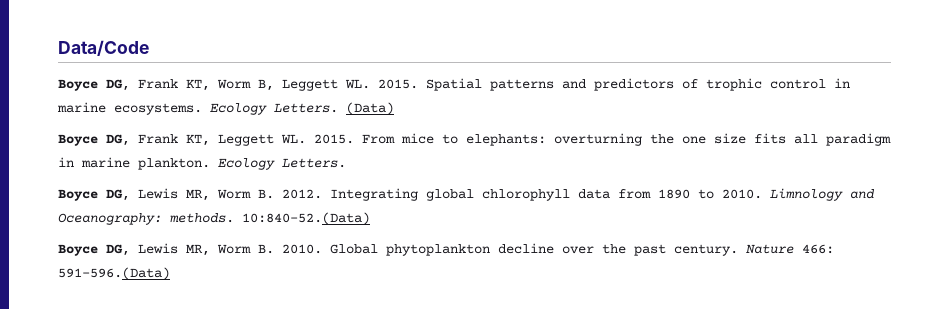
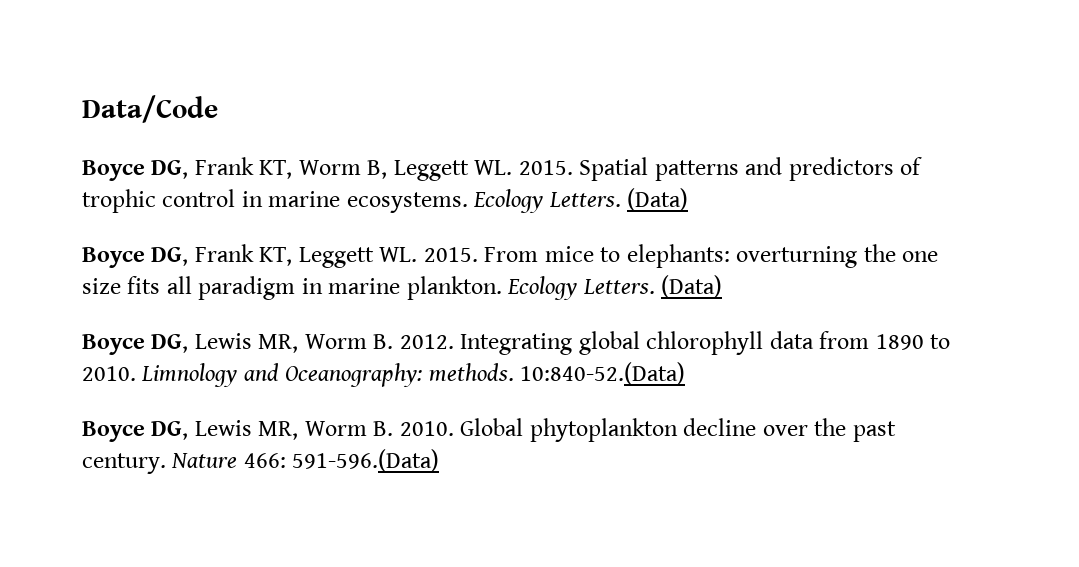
- From mice to elephants: overturning the one size fits all paradigm in marine plankton. Ecology Letters.
+ From mice to elephants: overturning the one size fits all paradigm in marine plankton. Ecology Letters. (Data)

